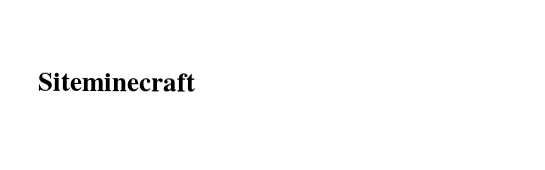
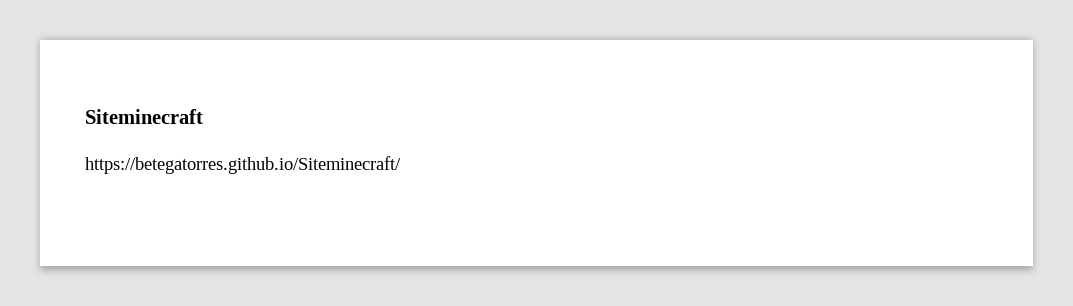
+ https://betegatorres.github.io/Siteminecraft/

